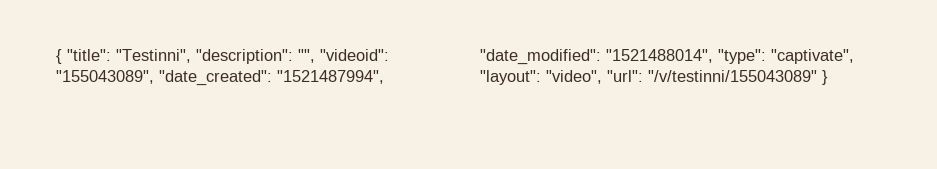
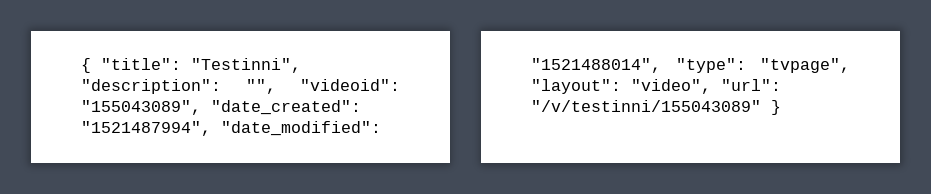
- { "title": "Testinni", "description": "", "videoid": "155043089", "date_created": "1521487994", "date_modified": "1521488014", "type": "captivate", "layout": "video", "url": "/v/testinni/155043089" }
+ { "title": "Testinni", "description": "", "videoid": "155043089", "date_created": "1521487994", "date_modified": "1521488014", "type": "tvpage", "layout": "video", "url": "/v/testinni/155043089" }

